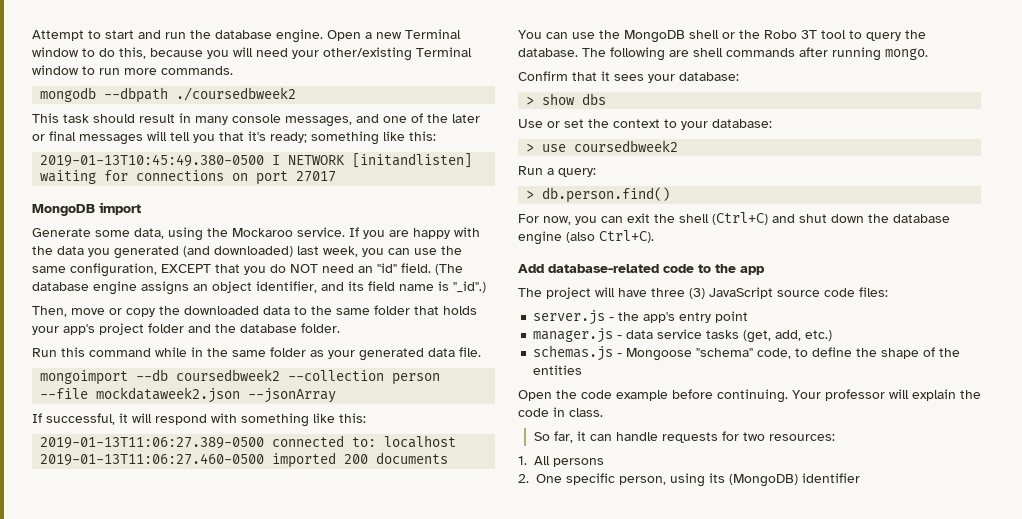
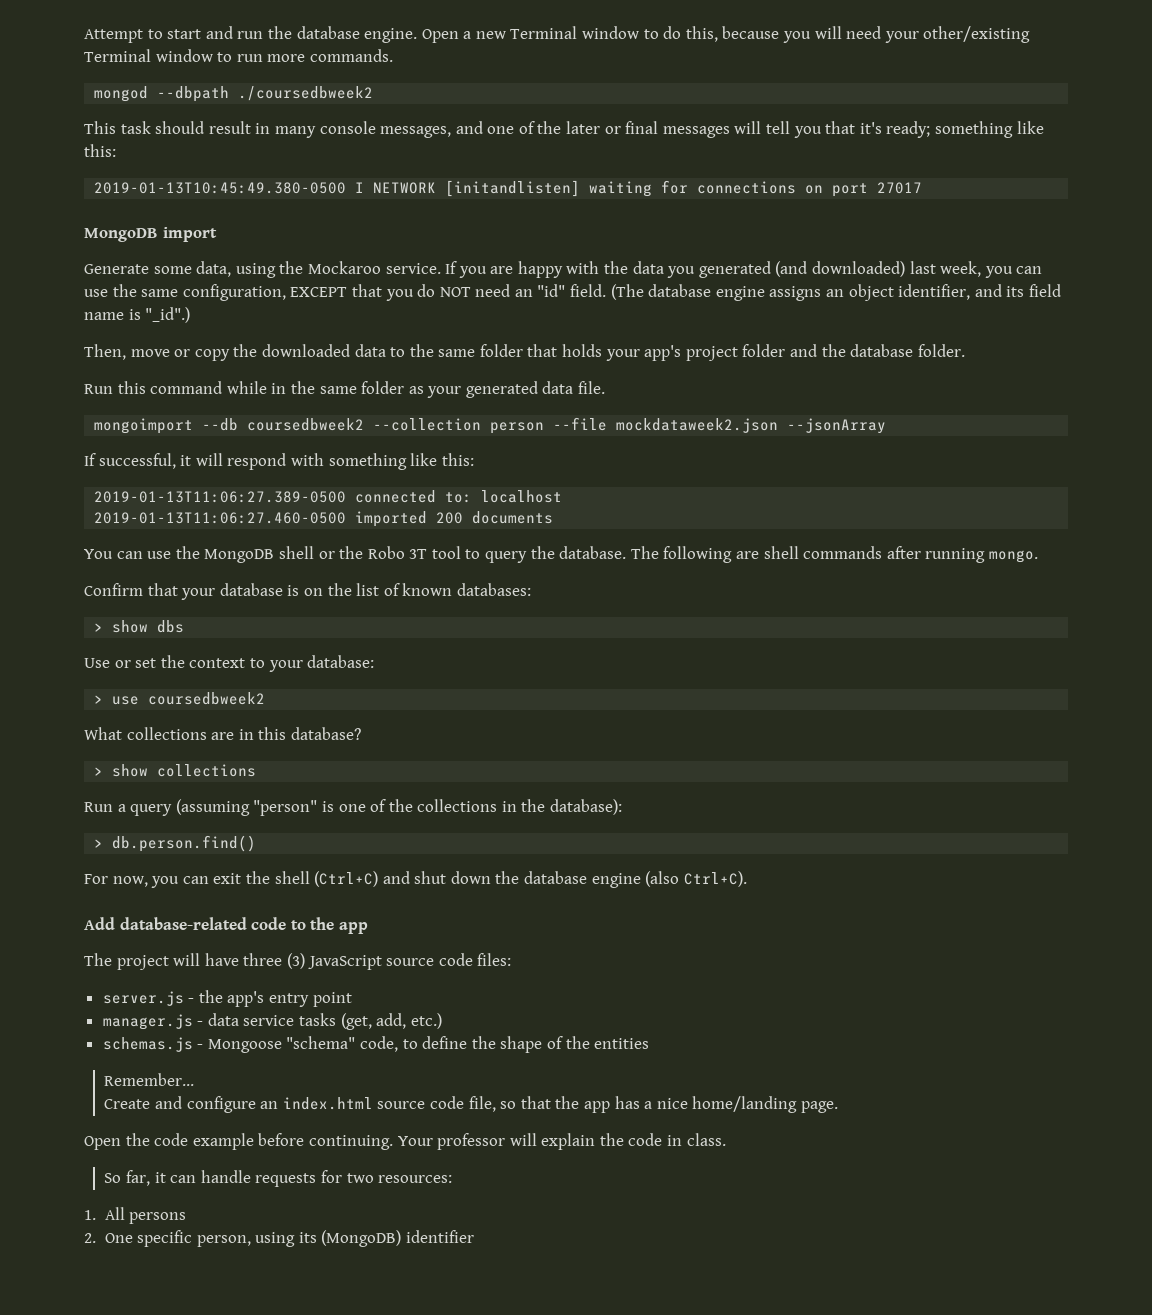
- mongodb --dbpath ./coursedbweek2
+ mongod --dbpath ./coursedbweek2
- Confirm that it sees your database:
+ Confirm that your database is on the list of known databases:
- Run a query:
+ What collections are in this database?
+ > show collections
+ Run a query (assuming "person" is one of the collections in the database):
+ Remember...
+ Create and configure an index.html source code file, so that the app has a nice home/landing page.

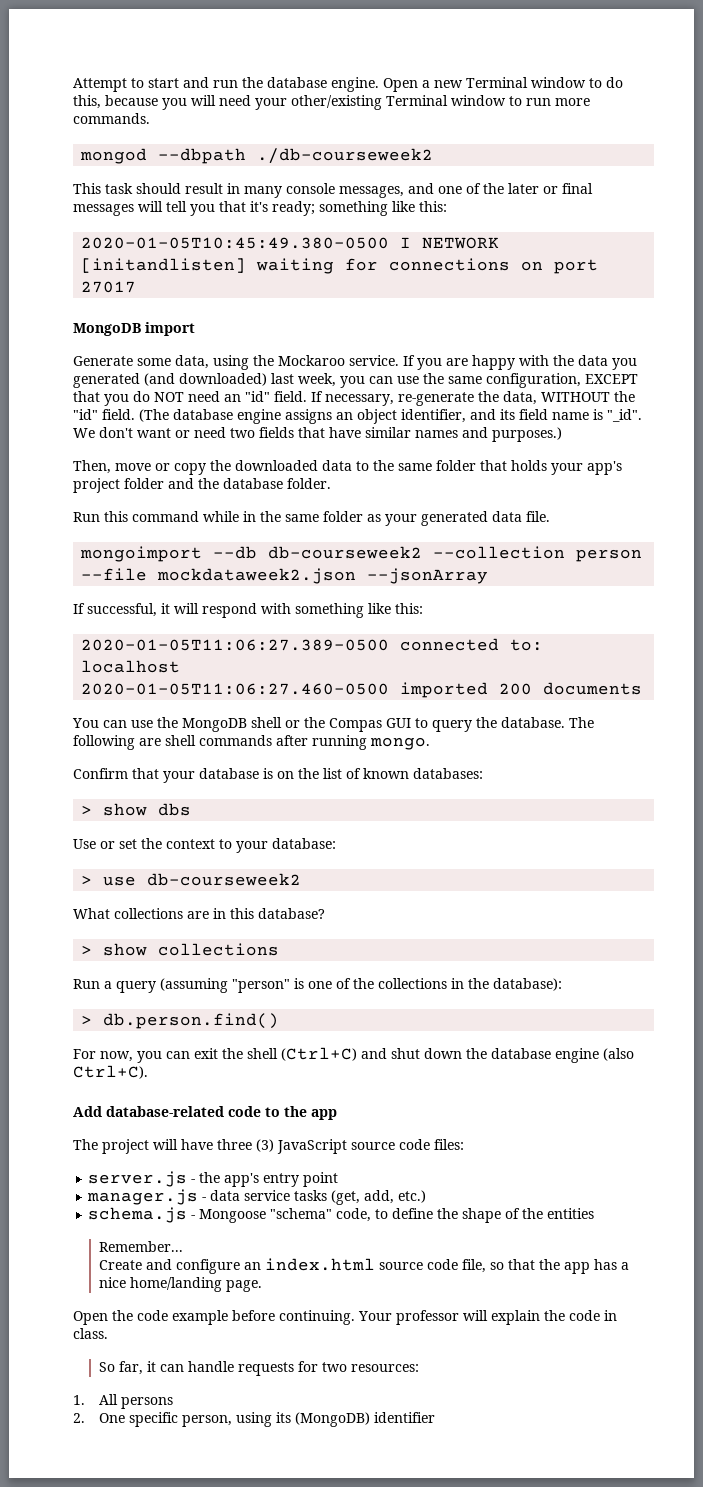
- mongod --dbpath ./coursedbweek2
+ mongod --dbpath ./db-courseweek2
- 2019-01-13T10:45:49.380-0500 I NETWORK [initandlisten] waiting for connections on port 27017
+ 2020-01-05T10:45:49.380-0500 I NETWORK [initandlisten] waiting for connections on port 27017
+ If necessary, re-generate the data, WITHOUT the "id" field.
- (The database engine assigns an object identifier, and its field name is "_id".)
+ (The database engine assigns an object identifier, and its field name is "_id". We don't want or need two fields that have similar names and purposes.)
- mongoimport --db coursedbweek2 --collection person --file mockdataweek2.json --jsonArray
+ mongoimport --db db-courseweek2 --collection person --file mockdataweek2.json --jsonArray
- 2019-01-13T11:06:27.389-0500 connected to: localhost
+ 2020-01-05T11:06:27.389-0500 connected to: localhost
- 2019-01-13T11:06:27.460-0500 imported 200 documents
+ 2020-01-05T11:06:27.460-0500 imported 200 documents
- You can use the MongoDB shell or the Robo 3T tool to query the database.
+ You can use the MongoDB shell or the Compas GUI to query the database.
- > use coursedbweek2
+ > use db-courseweek2
- schemas.js - Mongoose "schema" code, to define the shape of the entities
+ schema.js - Mongoose "schema" code, to define the shape of the entities

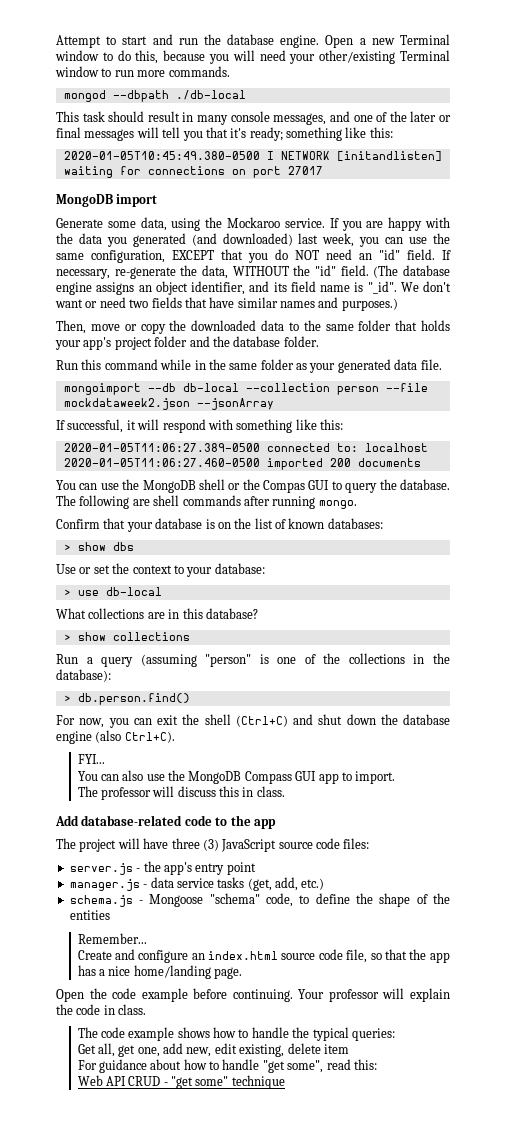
- mongod --dbpath ./db-courseweek2
+ mongod --dbpath ./db-local
- mongoimport --db db-courseweek2 --collection person --file mockdataweek2.json --jsonArray
+ mongoimport --db db-local --collection person --file mockdataweek2.json --jsonArray
- > use db-courseweek2
+ > use db-local
+ FYI...
+ You can also use the MongoDB Compass GUI app to import.
+ The professor will discuss this in class.
- So far, it can handle requests for two resources:
- 1. All persons
- 2. One specific person, using its (MongoDB) identifier
+ The code example shows how to handle the typical queries:
+ Get all, get one, add new, edit existing, delete item
+ For guidance about how to handle "get some", read this:
+ Web API CRUD - "get some" technique

